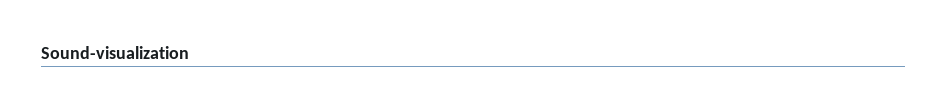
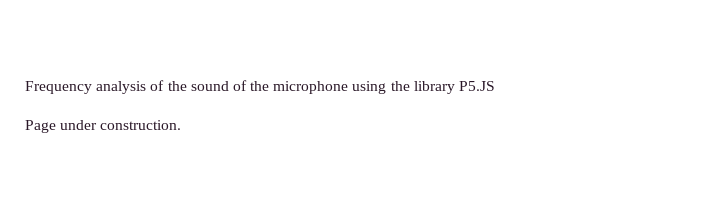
- Sound-visualization
+ Frequency analysis of the sound of the microphone using the library P5.JS
+ Page under construction.

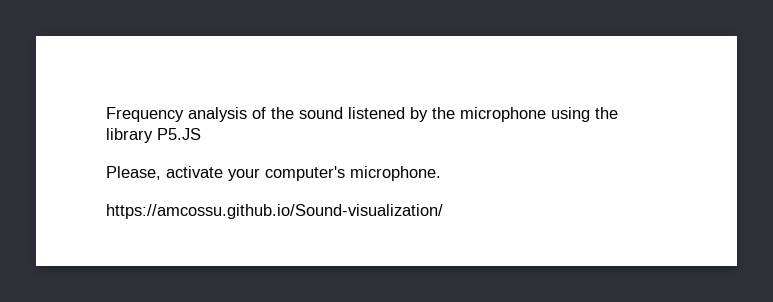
- Frequency analysis of the sound of the microphone using the library P5.JS
+ Frequency analysis of the sound listened by the microphone using the library P5.JS
- Page under construction.
+ Please, activate your computer's microphone.
+ https://amcossu.github.io/Sound-visualization/

